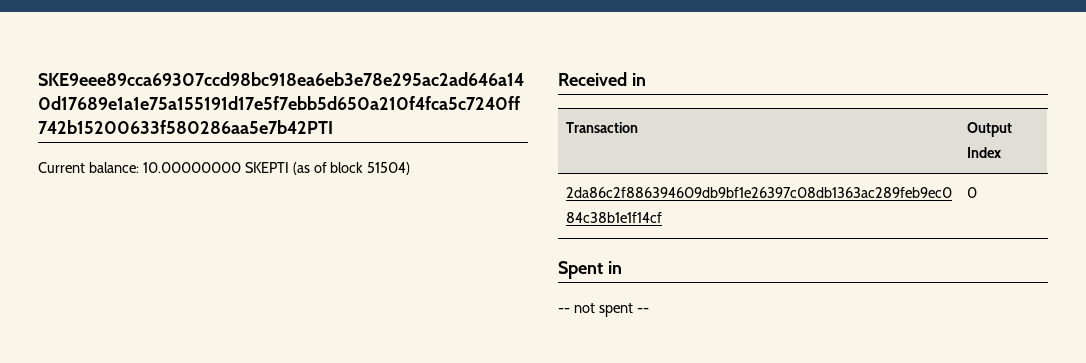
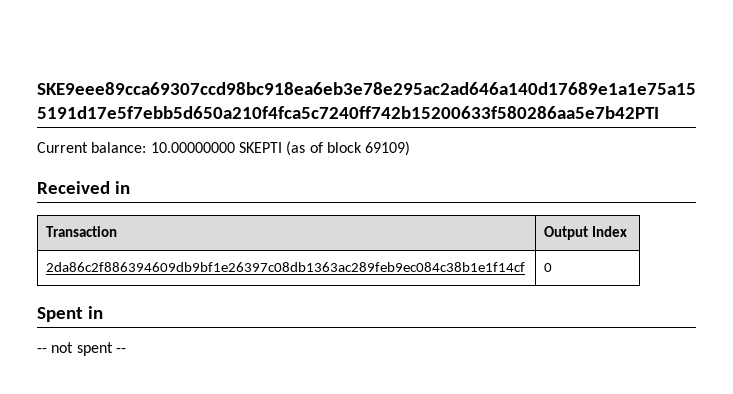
- Current balance: 10.00000000 SKEPTI (as of block 51504)
+ Current balance: 10.00000000 SKEPTI (as of block 69109)

